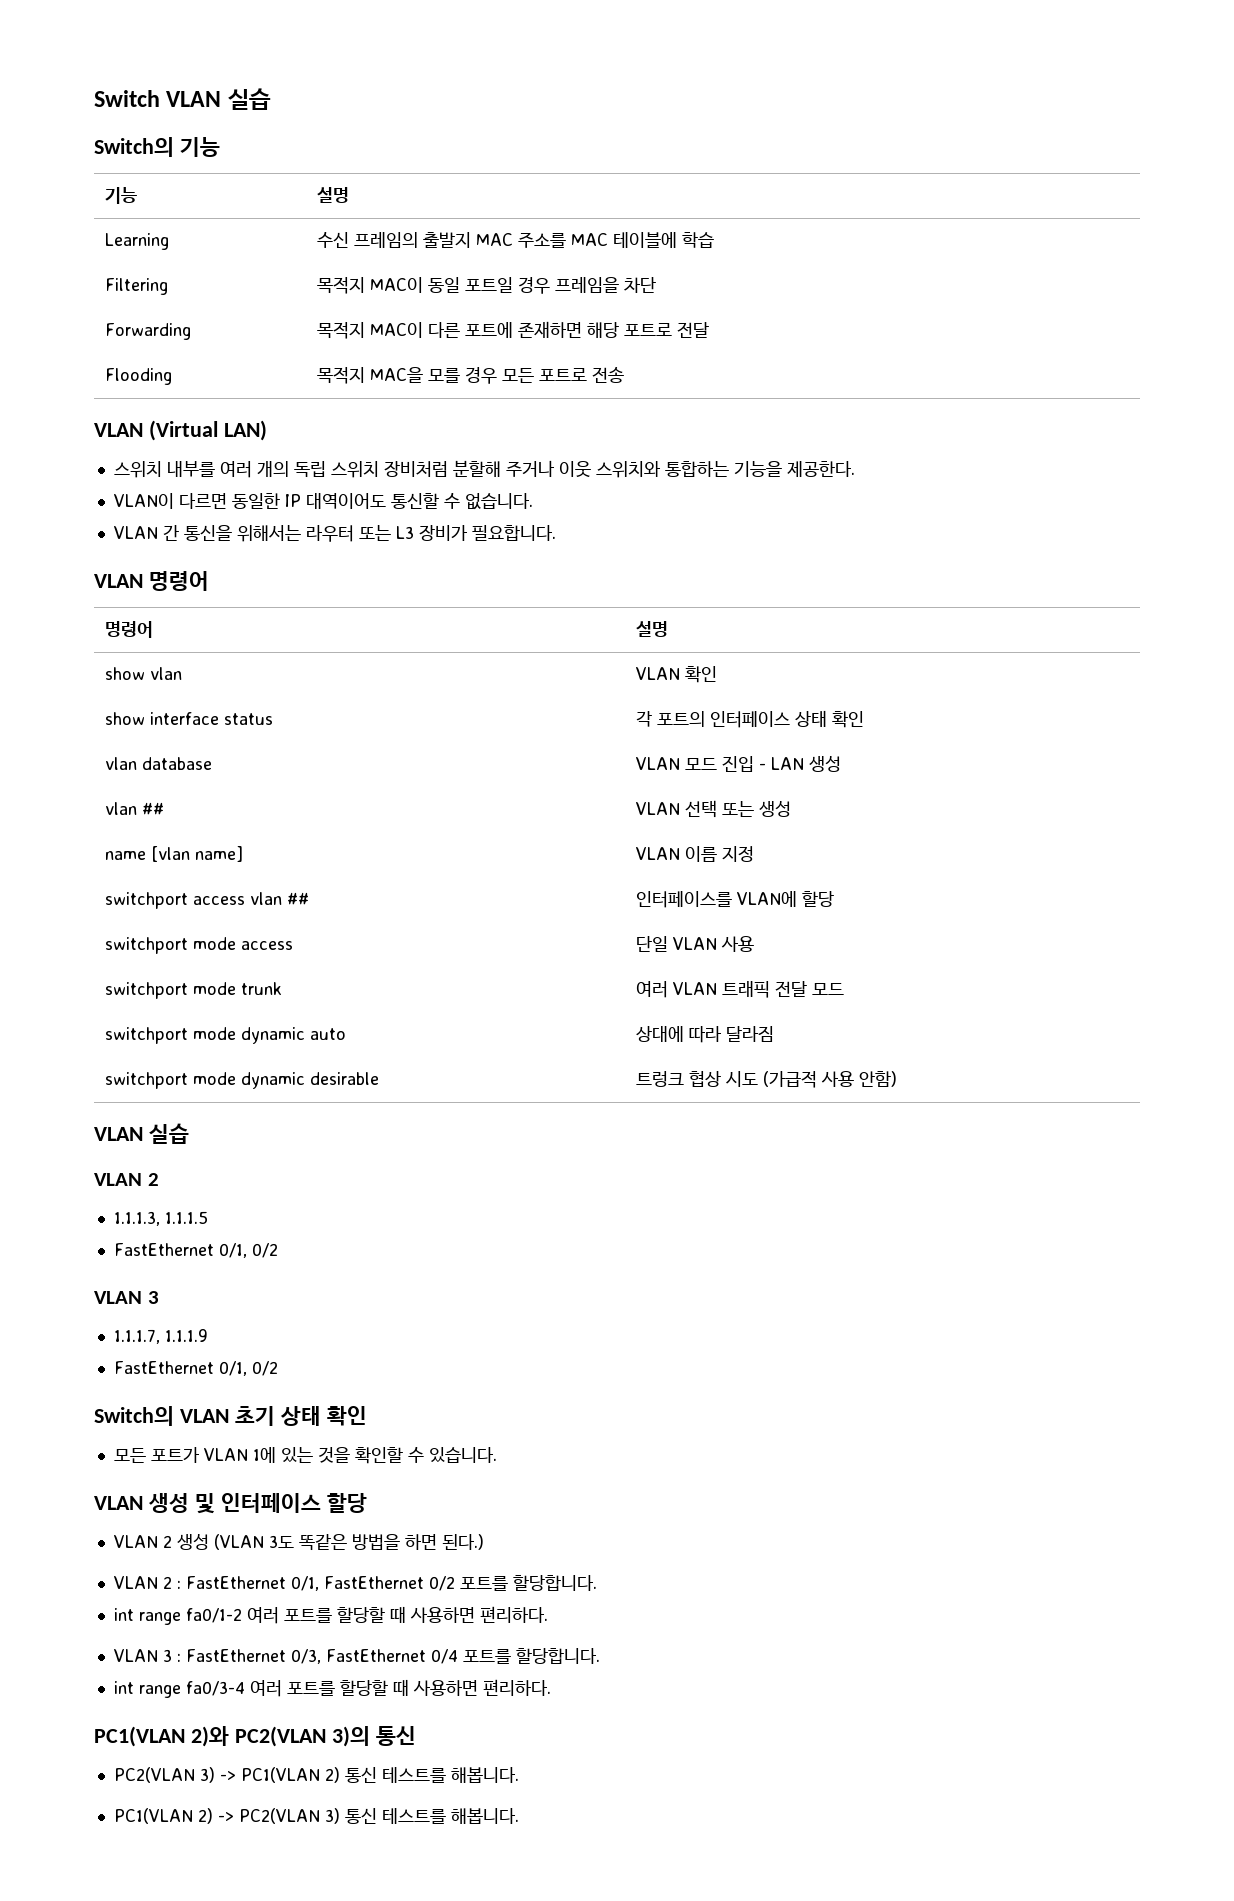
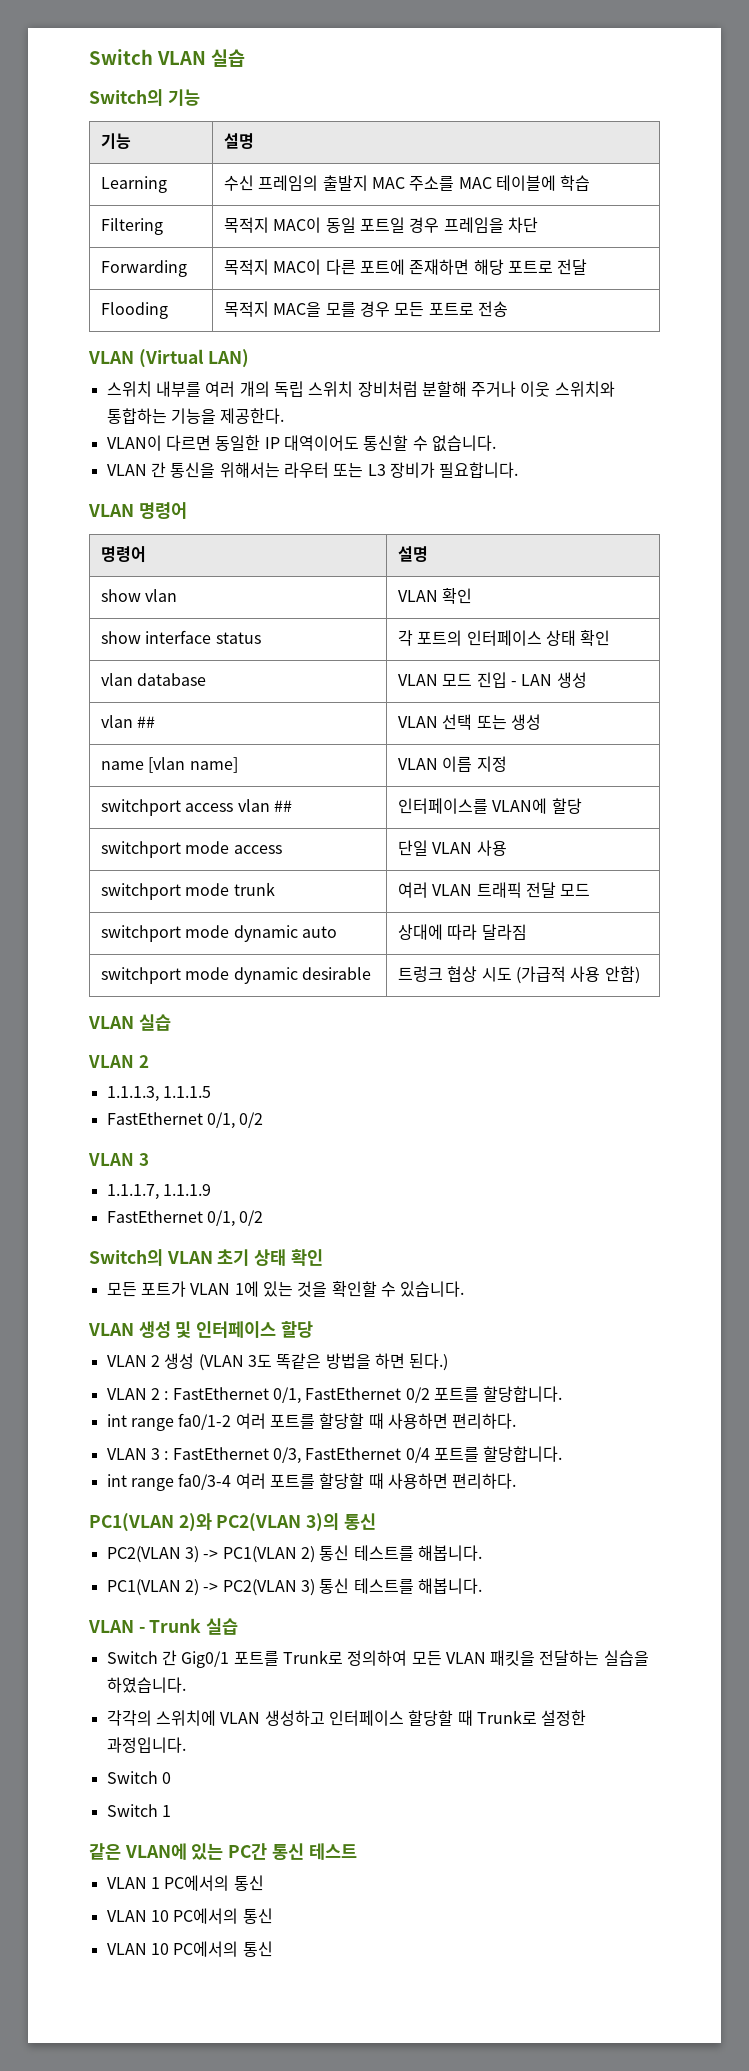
+ VLAN - Trunk 실습
+ Switch 간 Gig0/1 포트를 Trunk로 정의하여 모든 VLAN 패킷을 전달하는 실습을 하였습니다.
+ 각각의 스위치에 VLAN 생성하고 인터페이스 할당할 때 Trunk로 설정한 과정입니다.
+ Switch 0
+ Switch 1
+ 같은 VLAN에 있는 PC간 통신 테스트
+ VLAN 1 PC에서의 통신
+ VLAN 10 PC에서의 통신
+ VLAN 10 PC에서의 통신

